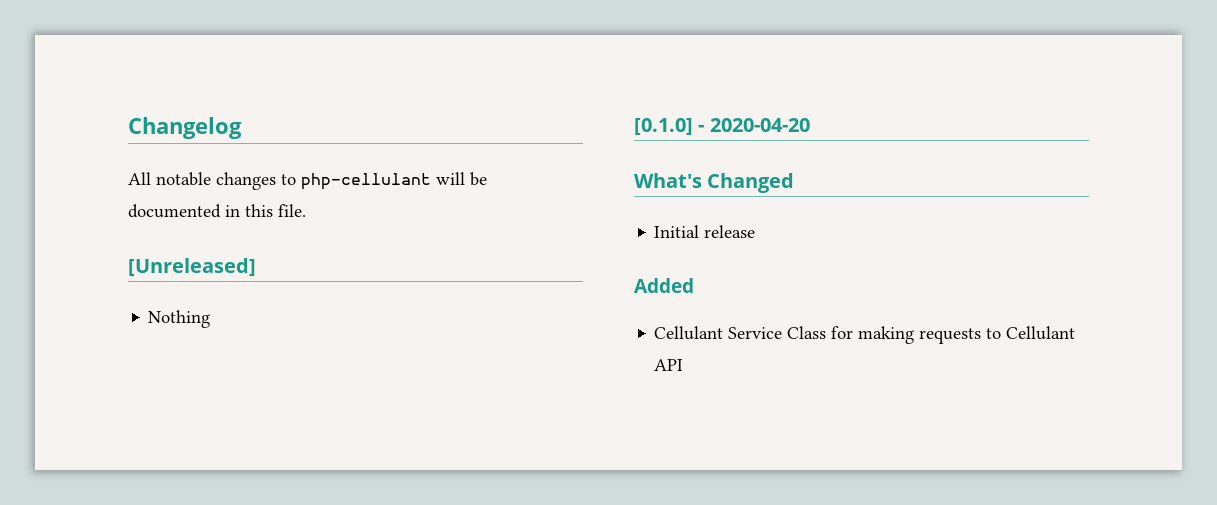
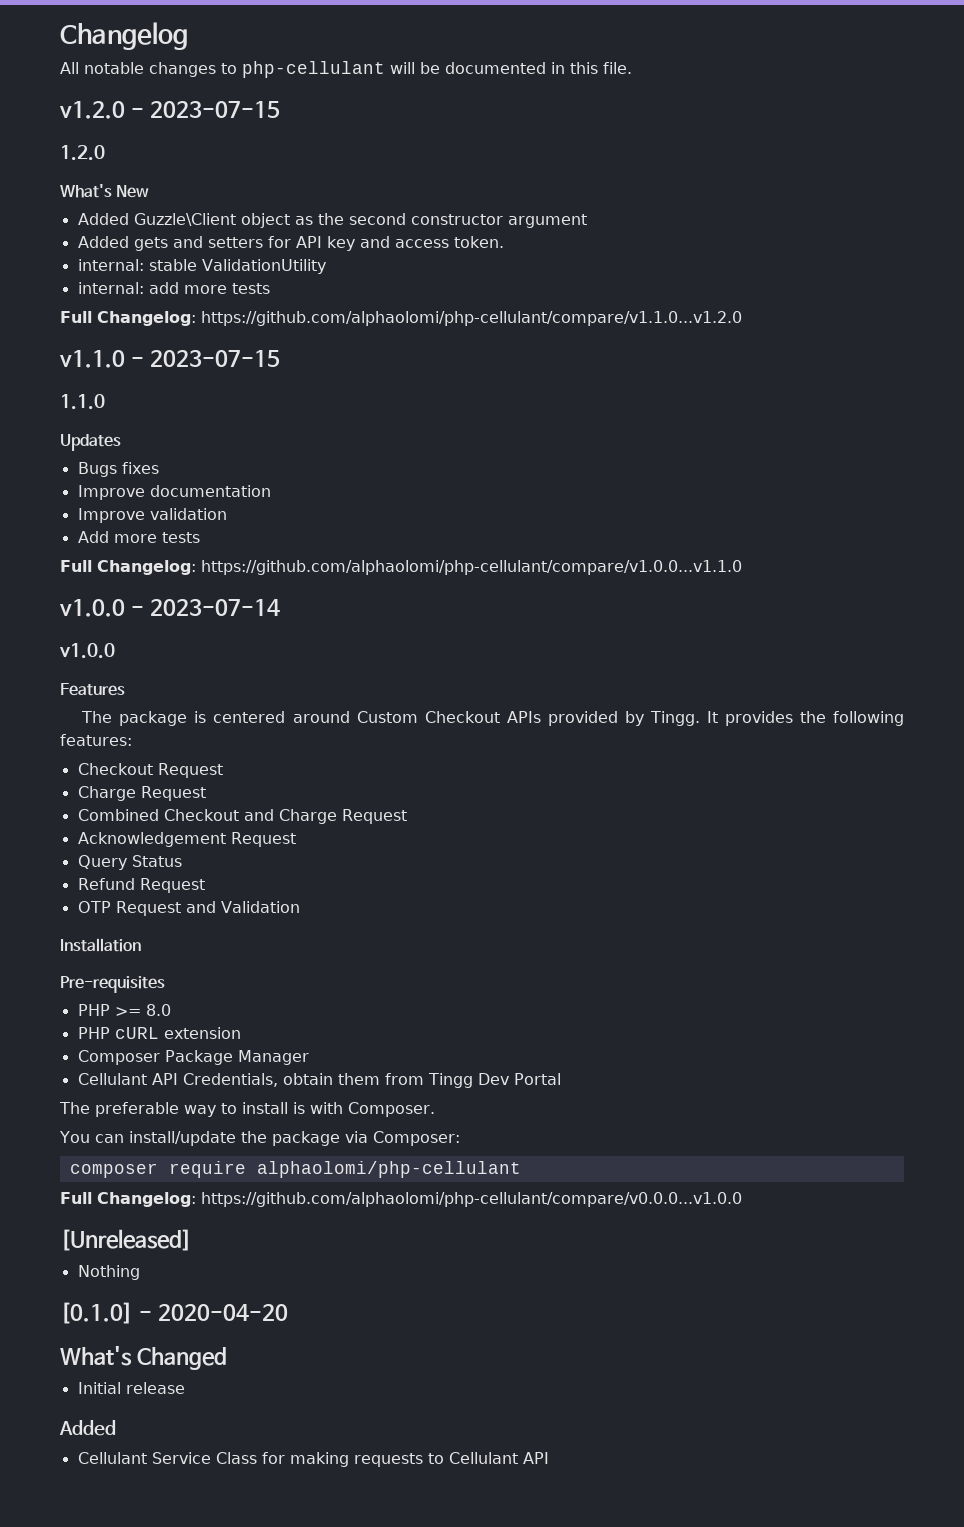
+ v1.2.0 - 2023-07-15
+ 1.2.0
+ What's New
+ Added Guzzle\Client object as the second constructor argument
+ Added gets and setters for API key and access token.
+ internal: stable ValidationUtility
+ internal: add more tests
+ Full Changelog: https://github.com/alphaolomi/php-cellulant/compare/v1.1.0...v1.2.0
+ v1.1.0 - 2023-07-15
+ 1.1.0
+ Updates
+ Bugs fixes
+ Improve documentation
+ Improve validation
+ Add more tests
+ Full Changelog: https://github.com/alphaolomi/php-cellulant/compare/v1.0.0...v1.1.0
+ v1.0.0 - 2023-07-14
+ v1.0.0
+ Features
+ The package is centered around Custom Checkout APIs provided by Tingg. It provides the following features:
+ Checkout Request
+ Charge Request
+ Combined Checkout and Charge Request
+ Acknowledgement Request
+ Query Status
+ Refund Request
+ OTP Request and Validation
+ Installation
+ Pre-requisites
+ PHP >= 8.0
+ PHP cURL extension
+ Composer Package Manager
+ Cellulant API Credentials, obtain them from Tingg Dev Portal
+ The preferable way to install is with Composer.
+ You can install/update the package via Composer:
+ composer require alphaolomi/php-cellulant
+ Full Changelog: https://github.com/alphaolomi/php-cellulant/compare/v0.0.0...v1.0.0

